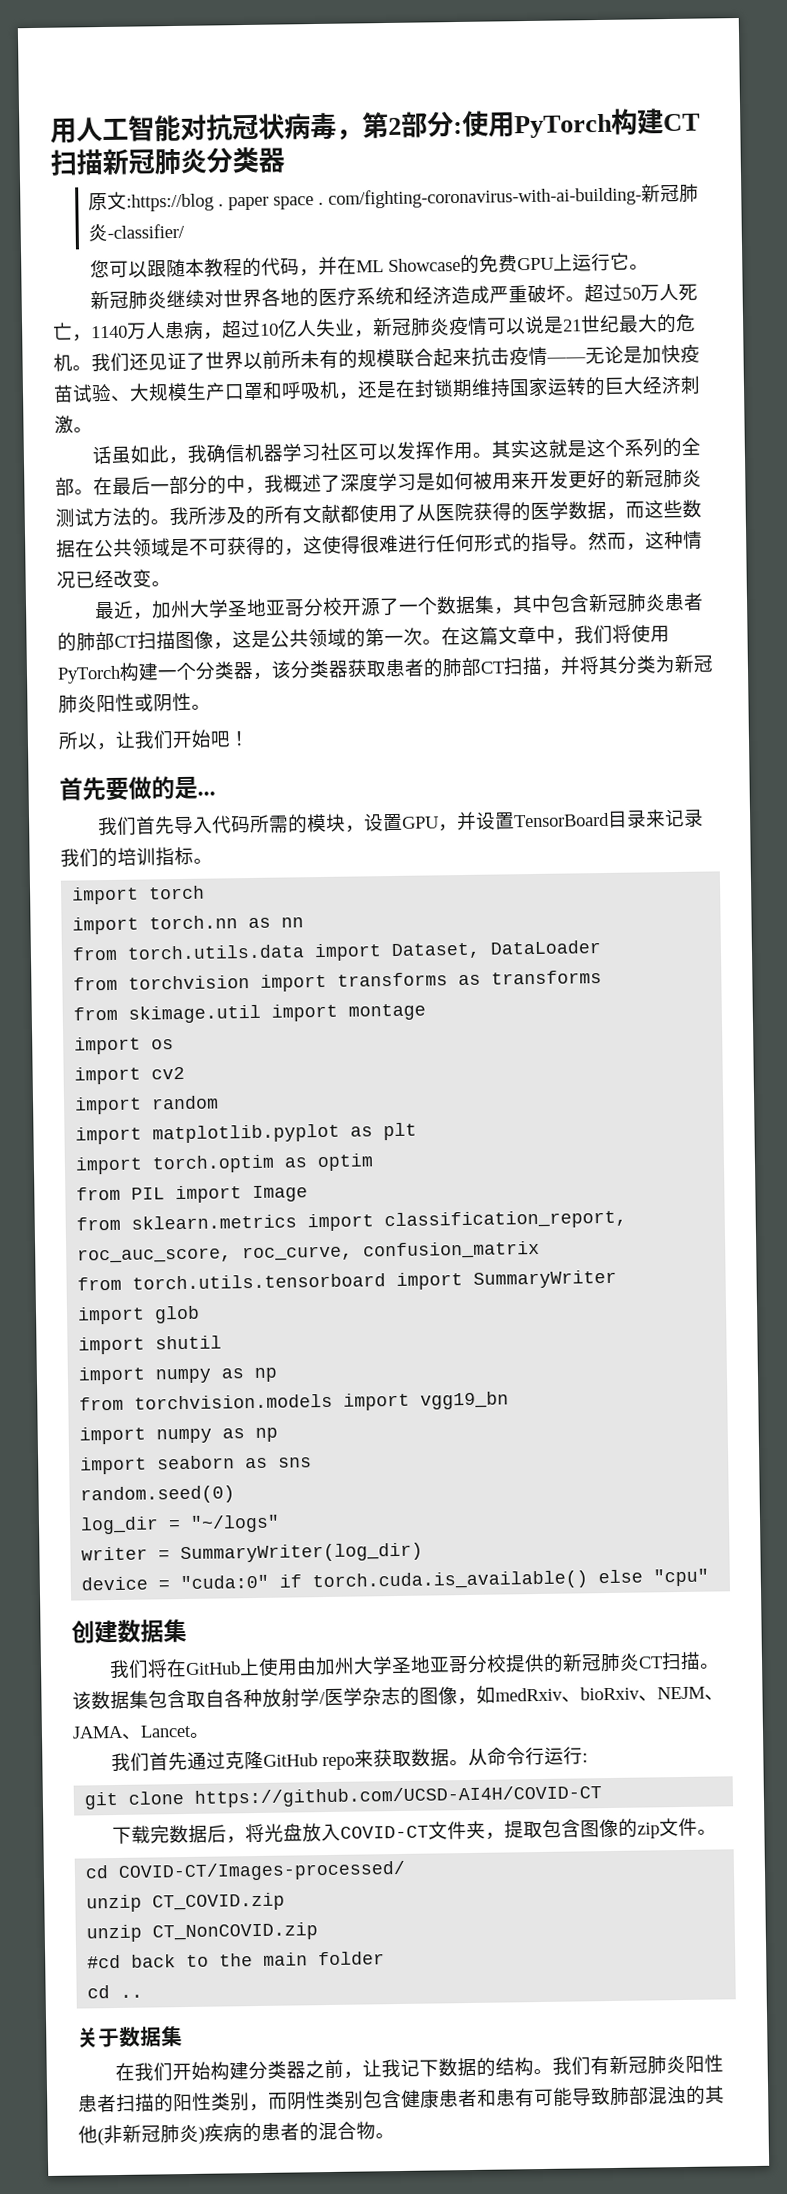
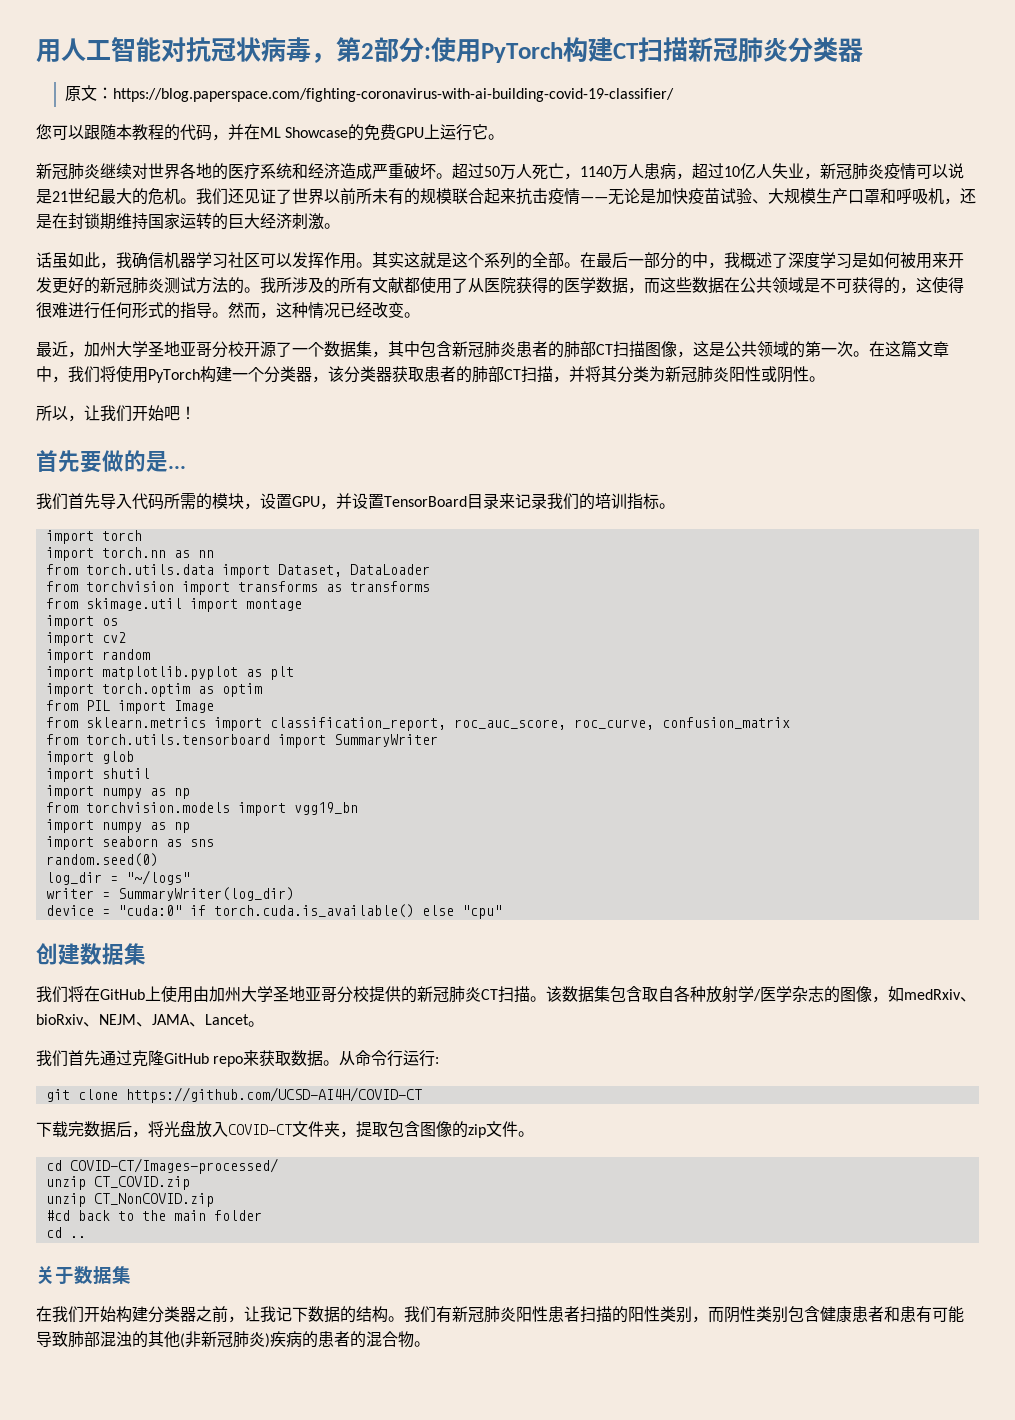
- 原文:https://blog . paper space . com/fighting-coronavirus-with-ai-building-新冠肺炎-classifier/
+ 原文：https://blog.paperspace.com/fighting-coronavirus-with-ai-building-covid-19-classifier/

